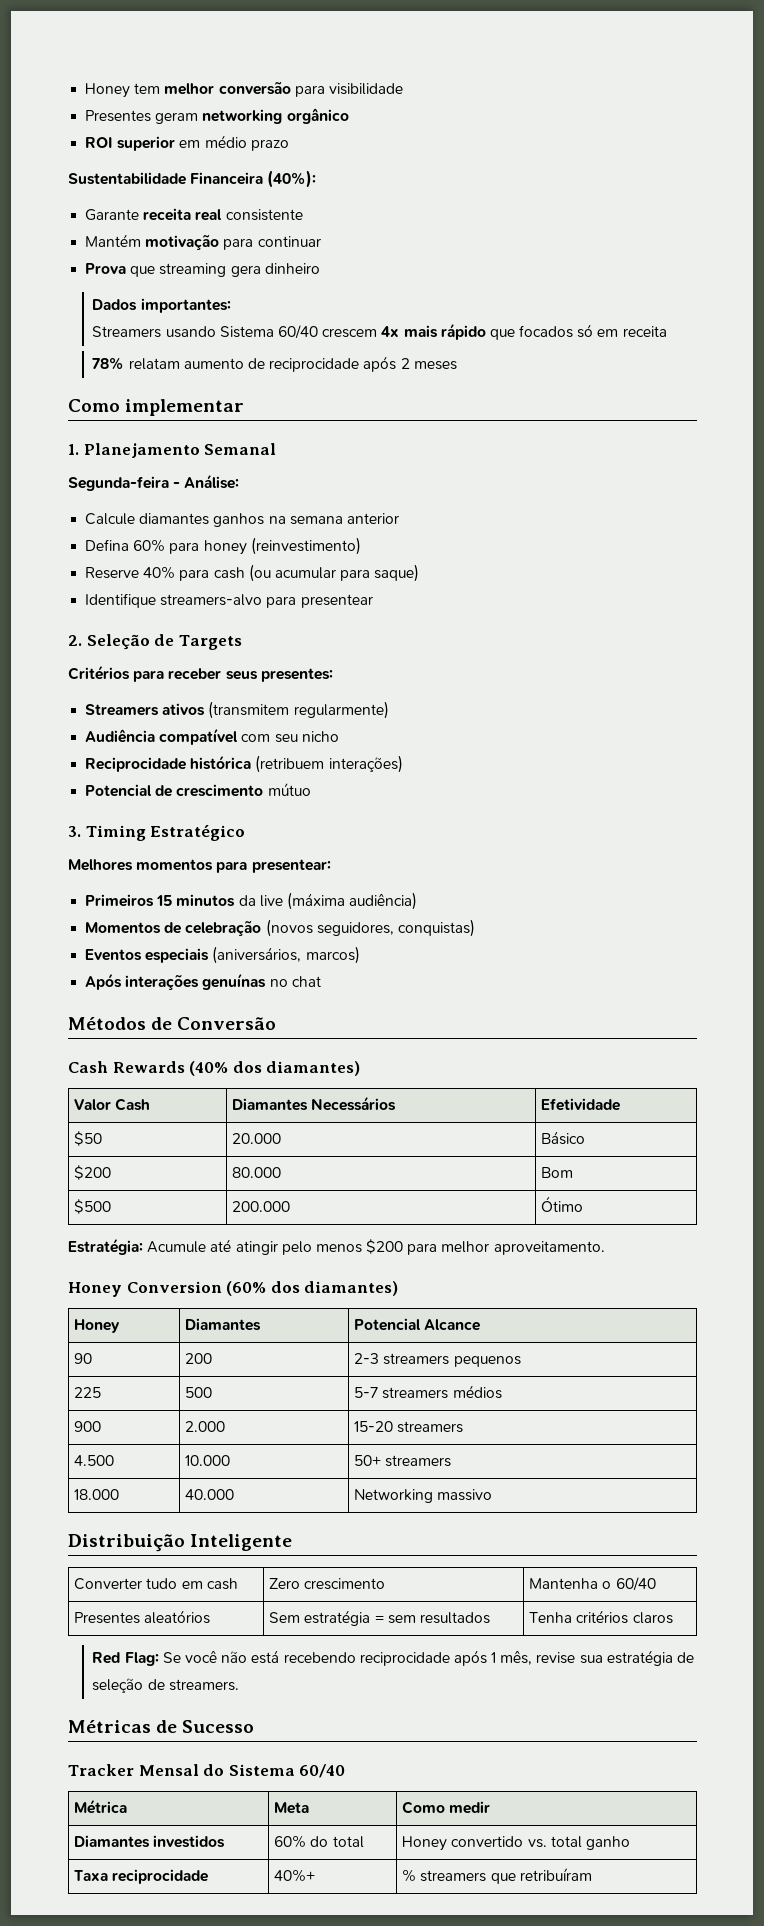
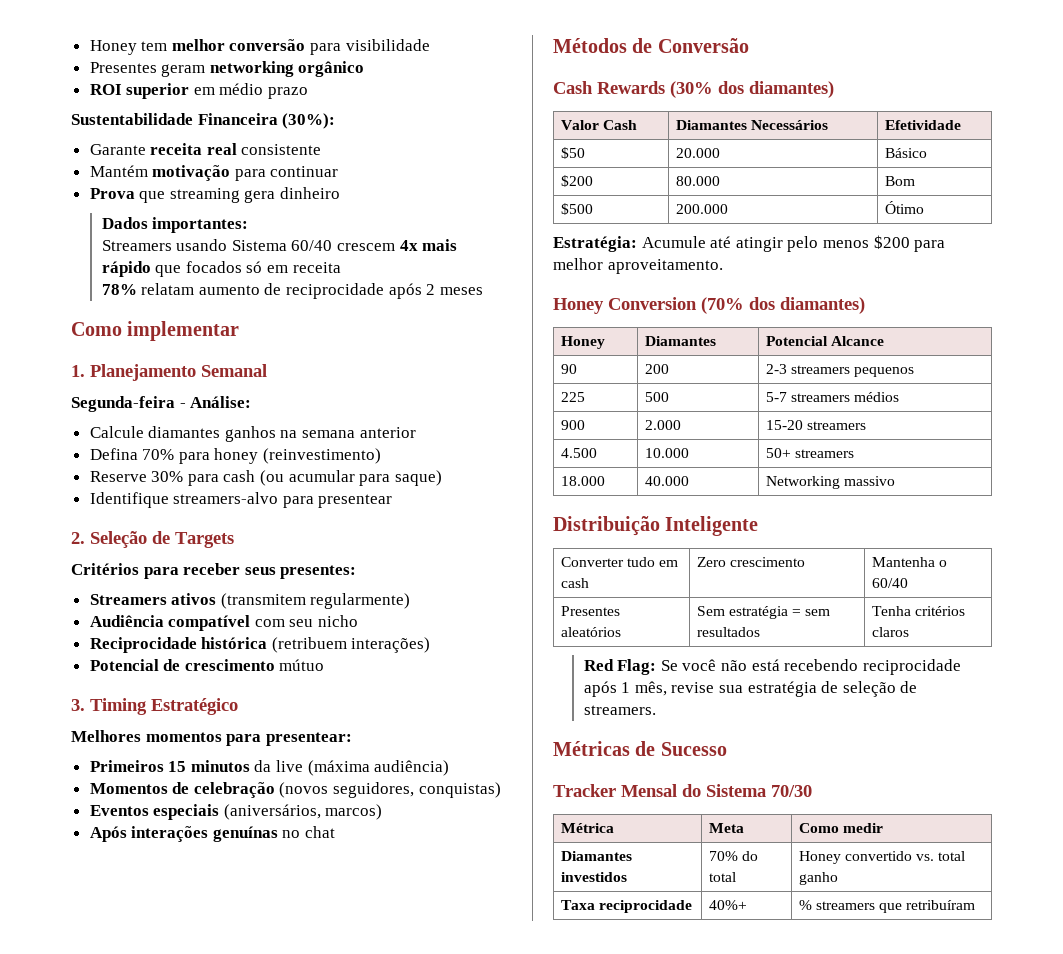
- Sustentabilidade Financeira (40%):
+ Sustentabilidade Financeira (30%):
- Defina 60% para honey (reinvestimento)
+ Defina 70% para honey (reinvestimento)
- Reserve 40% para cash (ou acumular para saque)
+ Reserve 30% para cash (ou acumular para saque)
- Cash Rewards (40% dos diamantes)
+ Cash Rewards (30% dos diamantes)
- Honey Conversion (60% dos diamantes)
+ Honey Conversion (70% dos diamantes)
- Tracker Mensal do Sistema 60/40
+ Tracker Mensal do Sistema 70/30
- Diamantes investidos | 60% do total | Honey convertido vs. total ganho
+ Diamantes investidos | 70% do total | Honey convertido vs. total ganho

